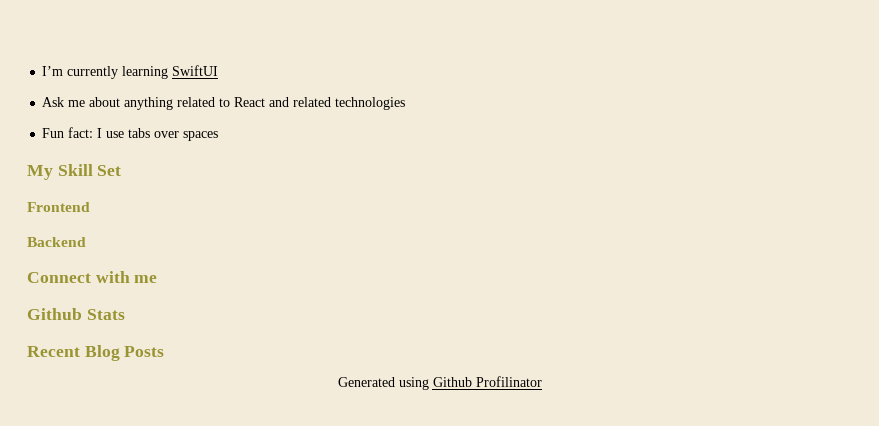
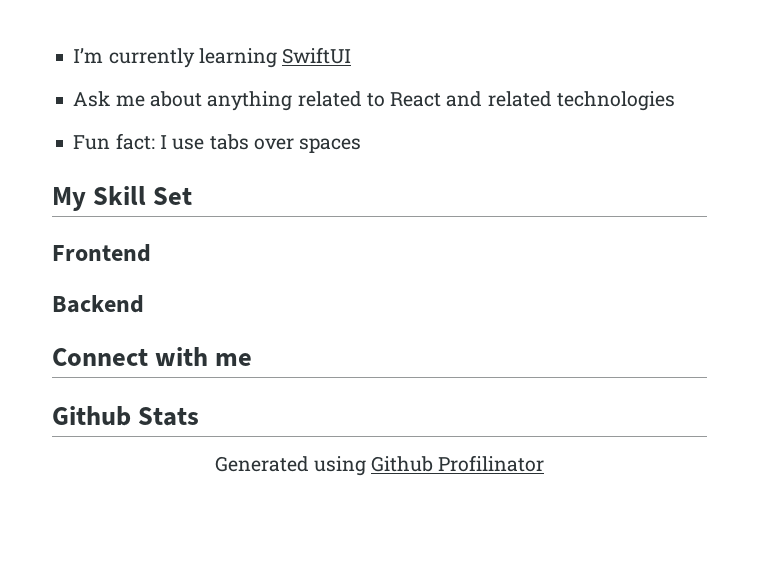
- Recent Blog Posts

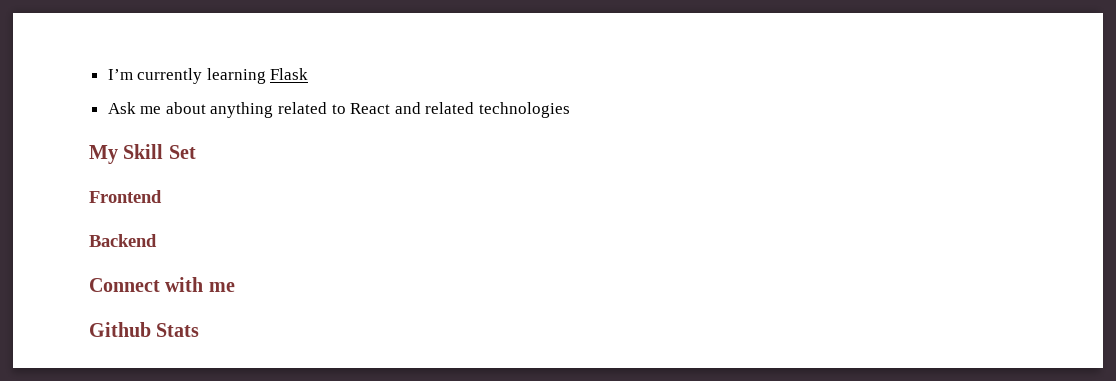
- I’m currently learning SwiftUI
+ I’m currently learning Flask
- Fun fact: I use tabs over spaces
- Generated using Github Profilinator

